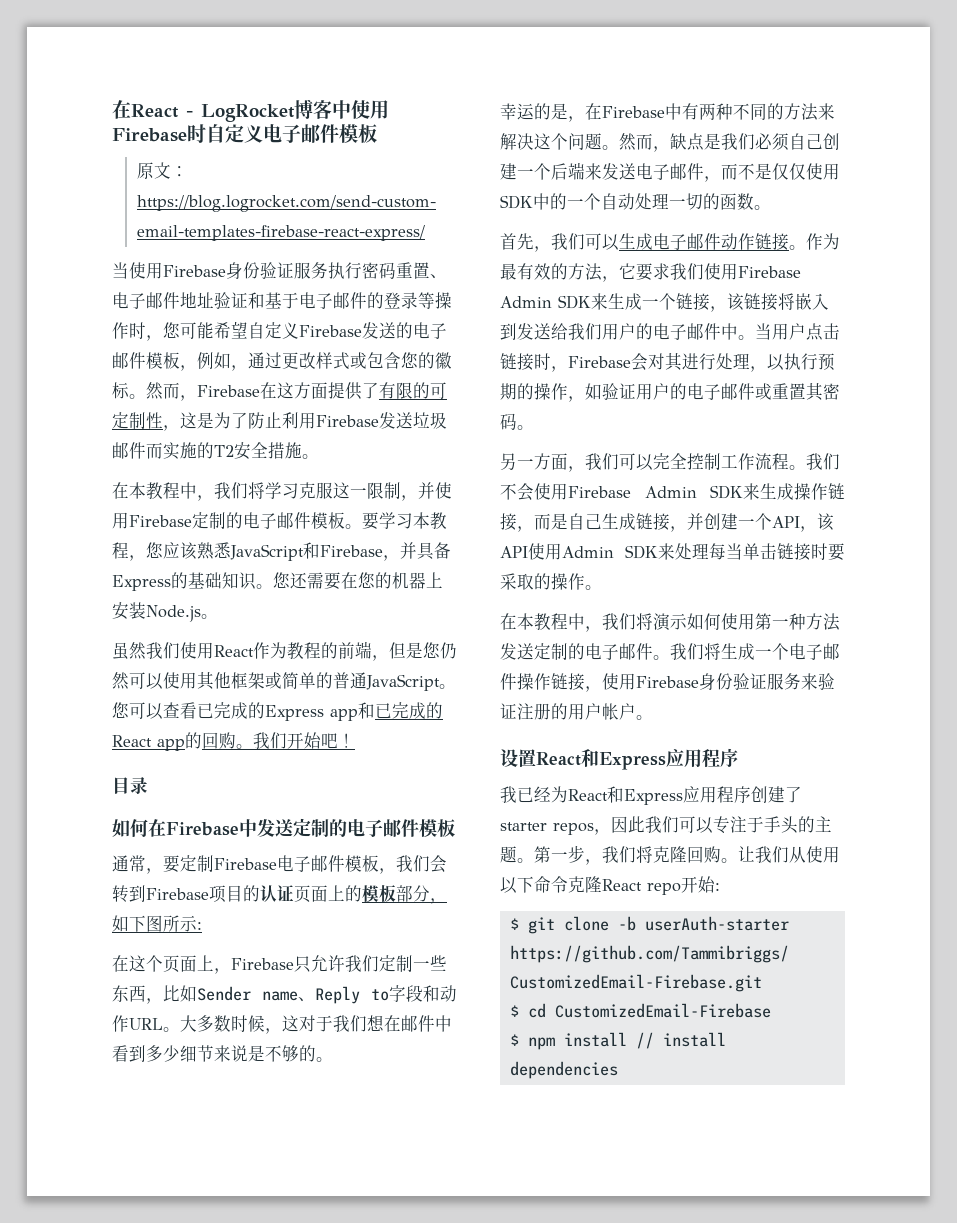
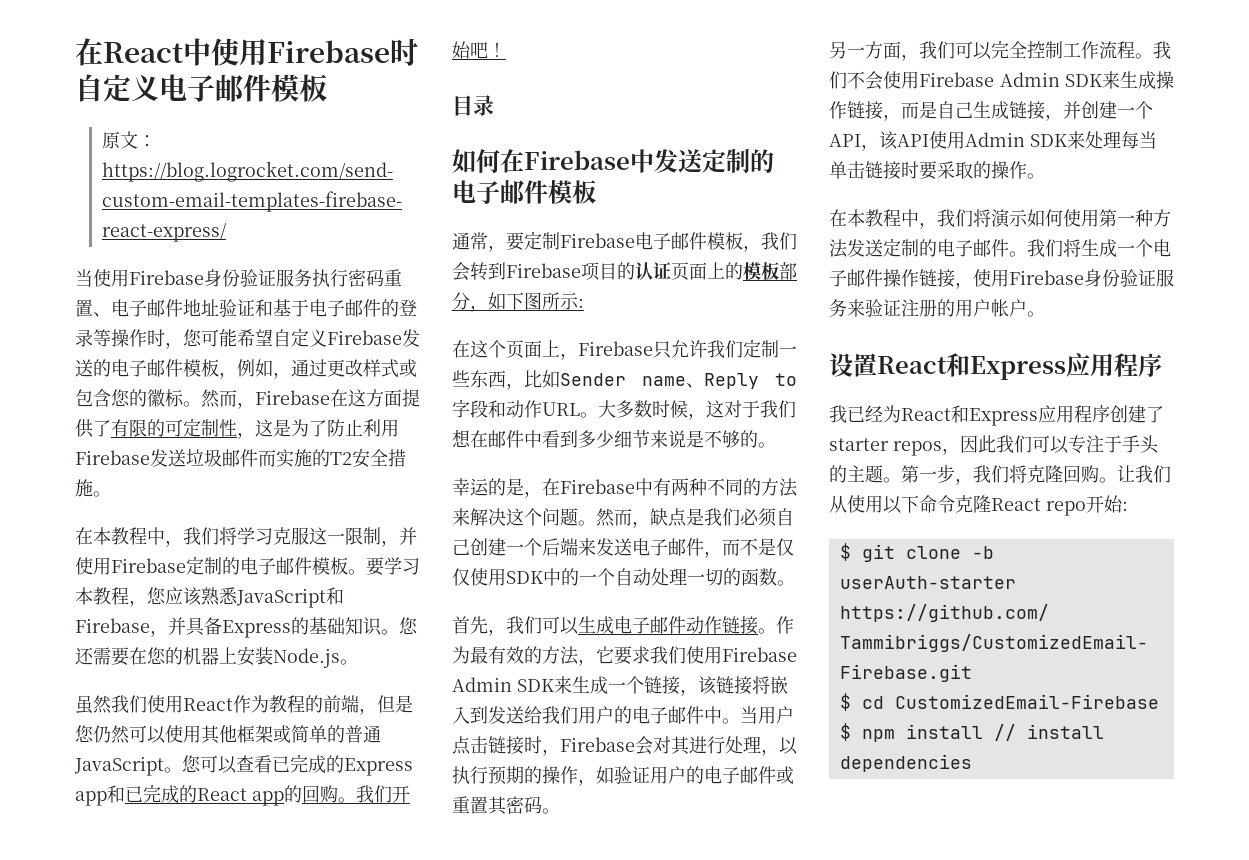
- 在React - LogRocket博客中使用Firebase时自定义电子邮件模板
+ 在React中使用Firebase时自定义电子邮件模板

